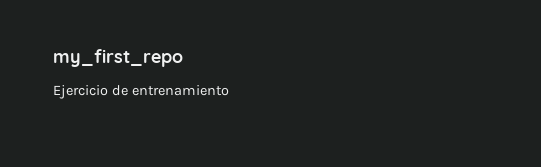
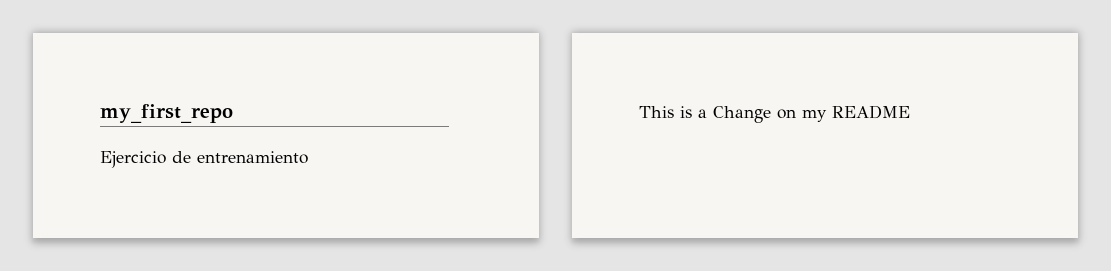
+ This is a Change on my README

